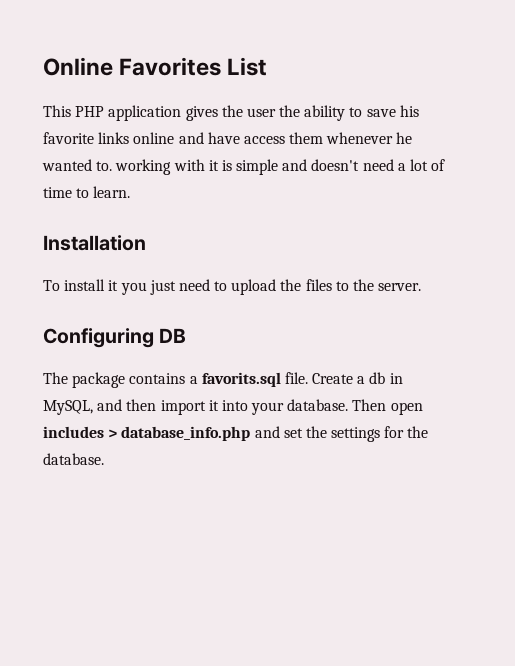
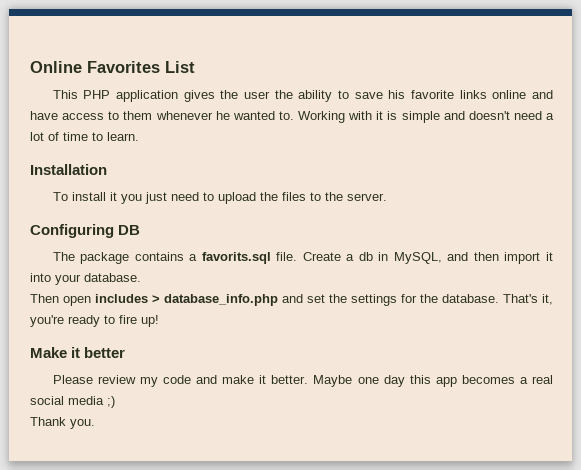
- This PHP application gives the user the ability to save his favorite links online and have access them whenever he wanted to. working with it is simple and doesn't need a lot of time to learn.
+ This PHP application gives the user the ability to save his favorite links online and have access to them whenever he wanted to. Working with it is simple and doesn't need a lot of time to learn.
- Create a db in MySQL, and then import it into your database. Then open includes > database_info.php and set the settings for the database.
+ Create a db in MySQL, and then import it into your database.
+ Then open includes > database_info.php and set the settings for the database.
+ That's it, you're ready to fire up!
+ Make it better
+ Please review my code and make it better. Maybe one day this app becomes a real social media ;)
+ Thank you.

